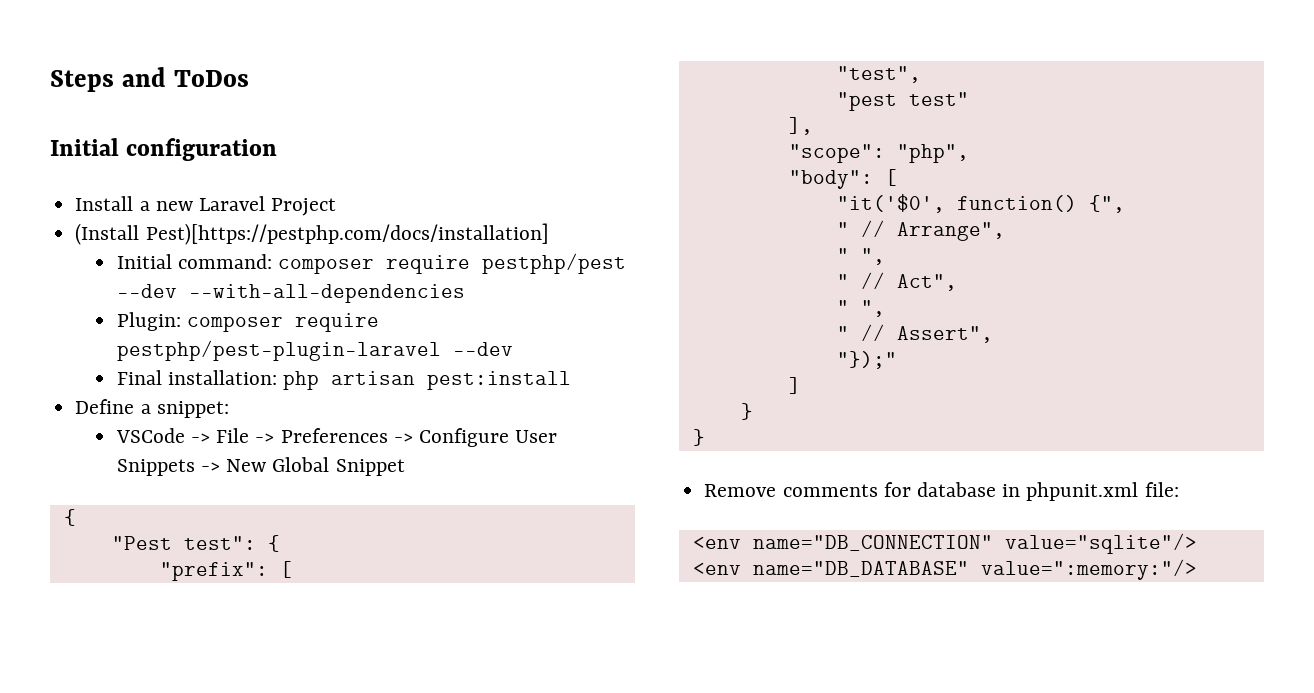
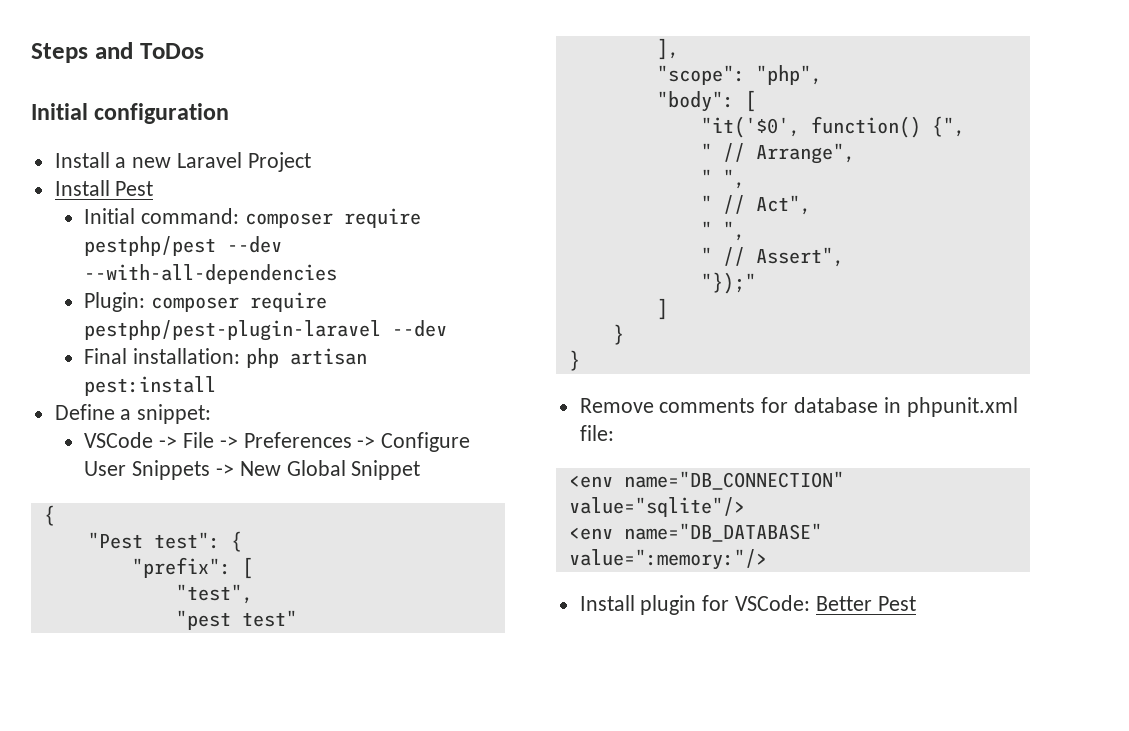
- (Install Pest)[https://pestphp.com/docs/installation]
+ Install Pest
+ Install plugin for VSCode: Better Pest

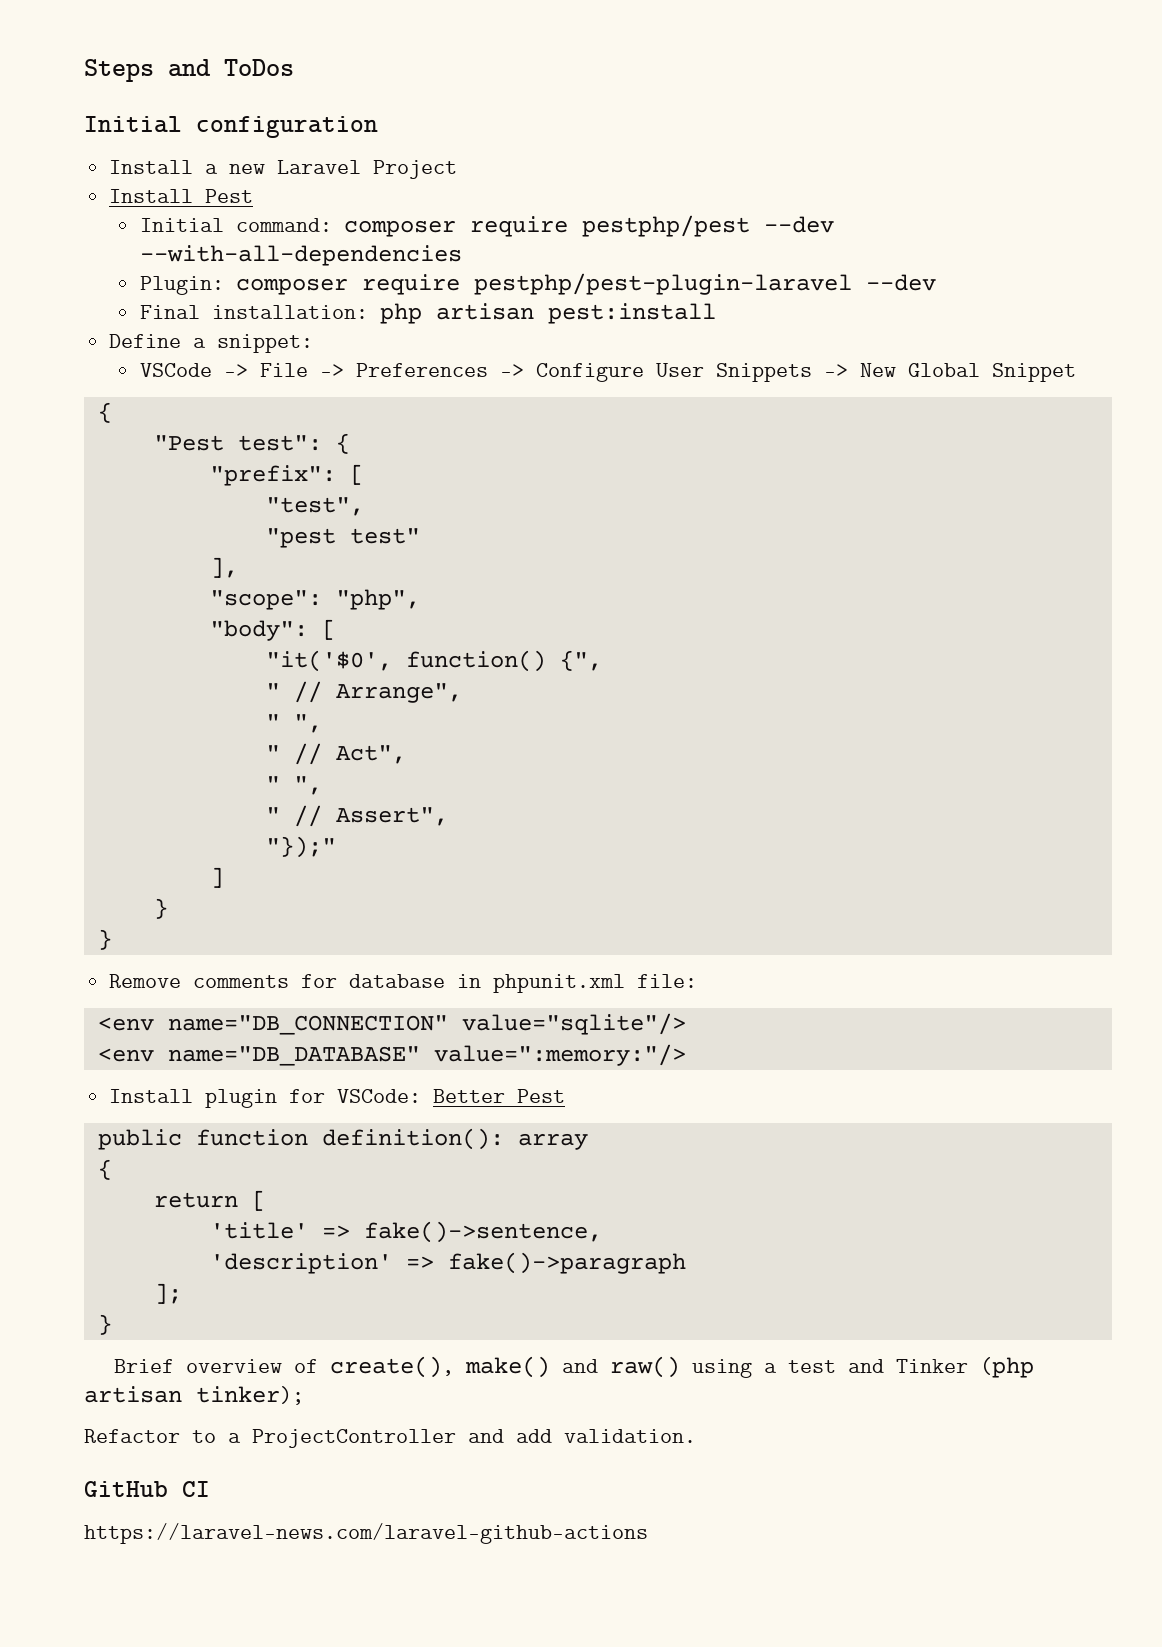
+ public function definition(): array
+ {
+ return [
+ 'title' => fake()->sentence,
+ 'description' => fake()->paragraph
+ ];
+ }
+ Brief overview of create(), make() and raw() using a test and Tinker (php artisan tinker);
+ Refactor to a ProjectController and add validation.
+ GitHub CI
+ https://laravel-news.com/laravel-github-actions

